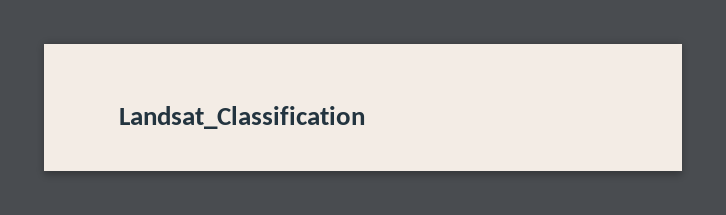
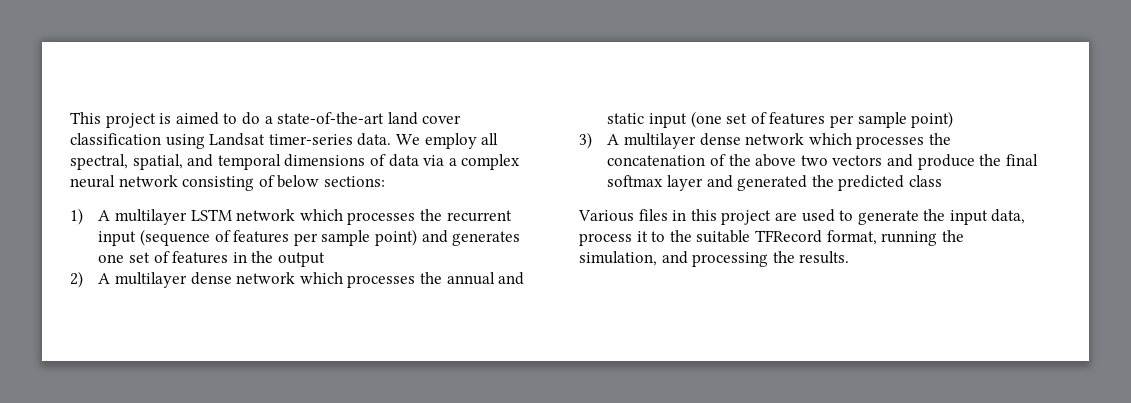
- Landsat_Classification
+ This project is aimed to do a state-of-the-art land cover classification using Landsat timer-series data. We employ all spectral, spatial, and temporal dimensions of data via a complex neural network consisting of below sections:
+ 1) A multilayer LSTM network which processes the recurrent input (sequence of features per sample point) and generates one set of features in the output
+ 2) A multilayer dense network which processes the annual and static input (one set of features per sample point)
+ 3) A multilayer dense network which processes the concatenation of the above two vectors and produce the final softmax layer and generated the predicted class
+ Various files in this project are used to generate the input data, process it to the suitable TFRecord format, running the simulation, and processing the results.

